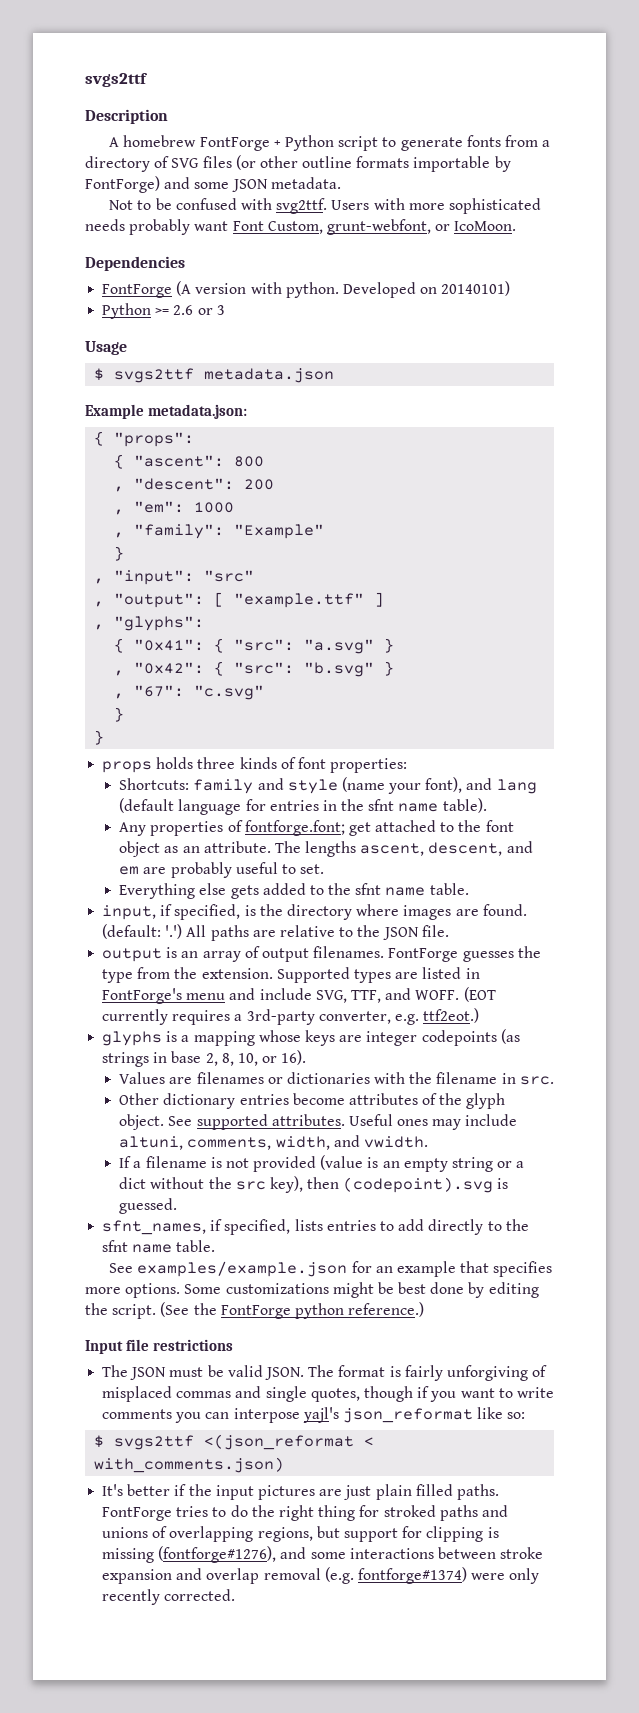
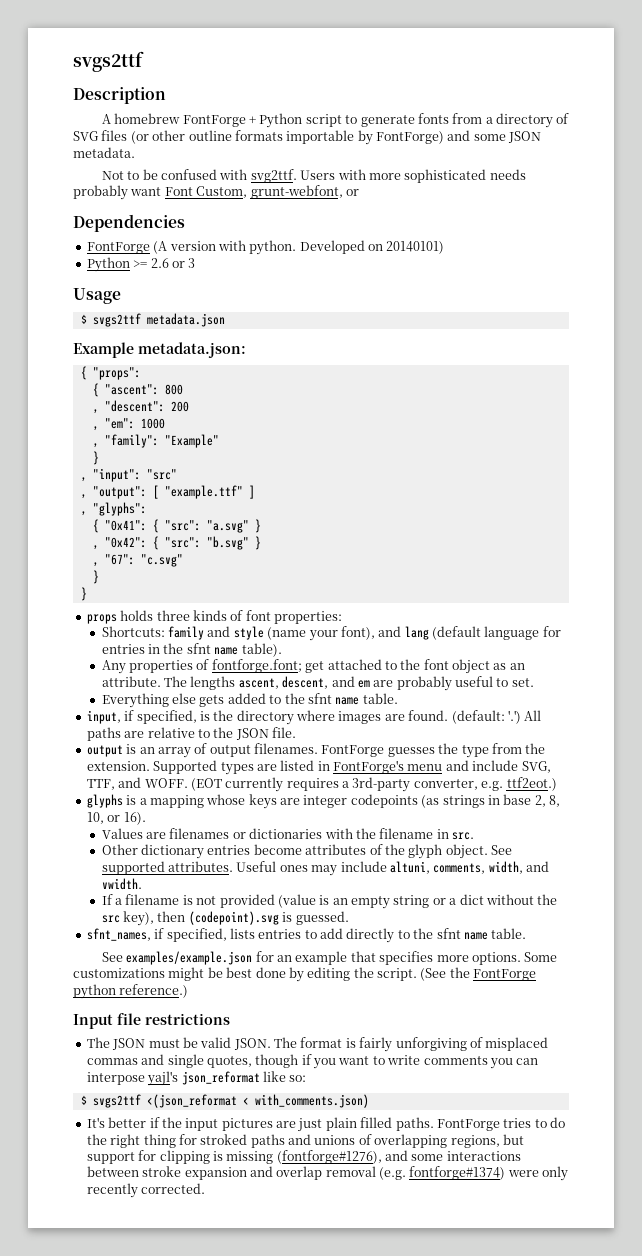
- Users with more sophisticated needs probably want Font Custom, grunt-webfont, or IcoMoon.
+ Users with more sophisticated needs probably want Font Custom, grunt-webfont, or

